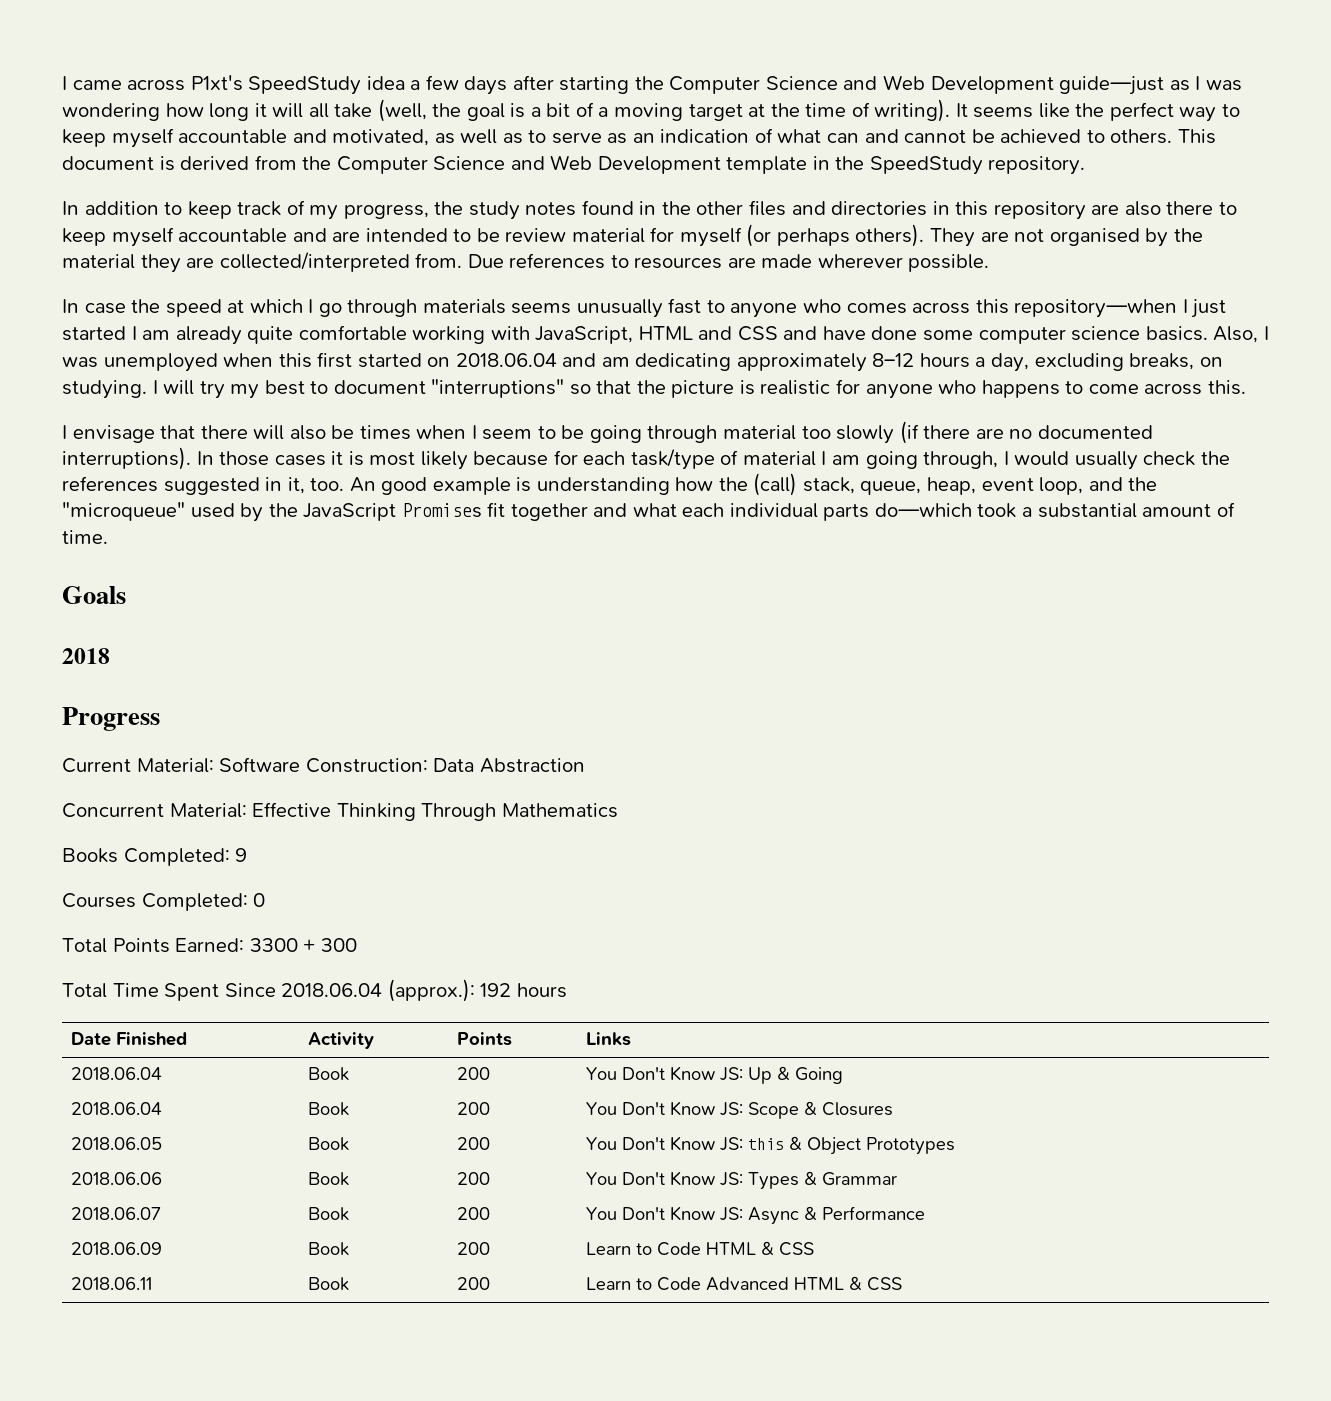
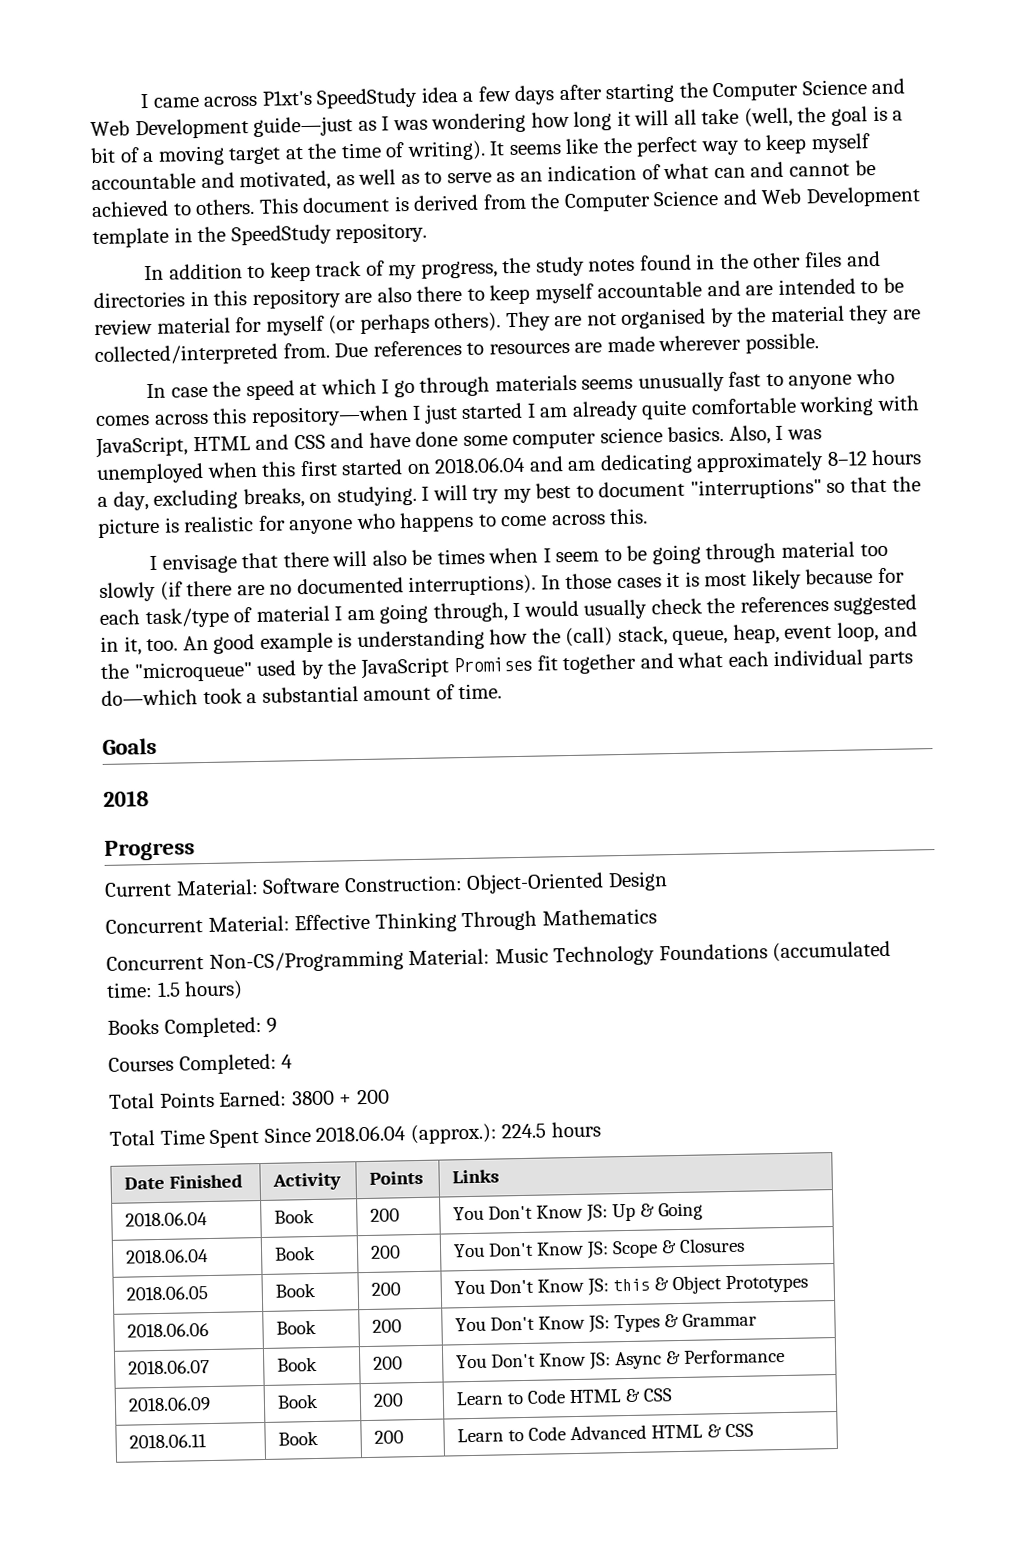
- Current Material: Software Construction: Data Abstraction
+ Current Material: Software Construction: Object-Oriented Design
+ Concurrent Non-CS/Programming Material: Music Technology Foundations (accumulated time: 1.5 hours)
- Courses Completed: 0
+ Courses Completed: 4
- Total Points Earned: 3300 + 300
+ Total Points Earned: 3800 + 200
- Total Time Spent Since 2018.06.04 (approx.): 192 hours
+ Total Time Spent Since 2018.06.04 (approx.): 224.5 hours

